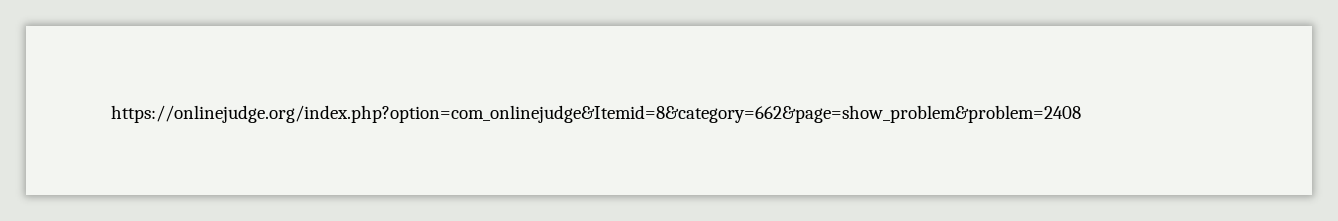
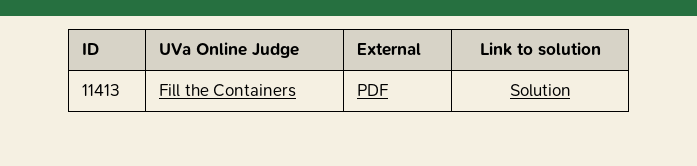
- https://onlinejudge.org/index.php?option=com_onlinejudge&Itemid=8&category=662&page=show_problem&problem=2408
+ ID | UVa Online Judge | External | Link to solution
+ 11413 | Fill the Containers | PDF | Solution

